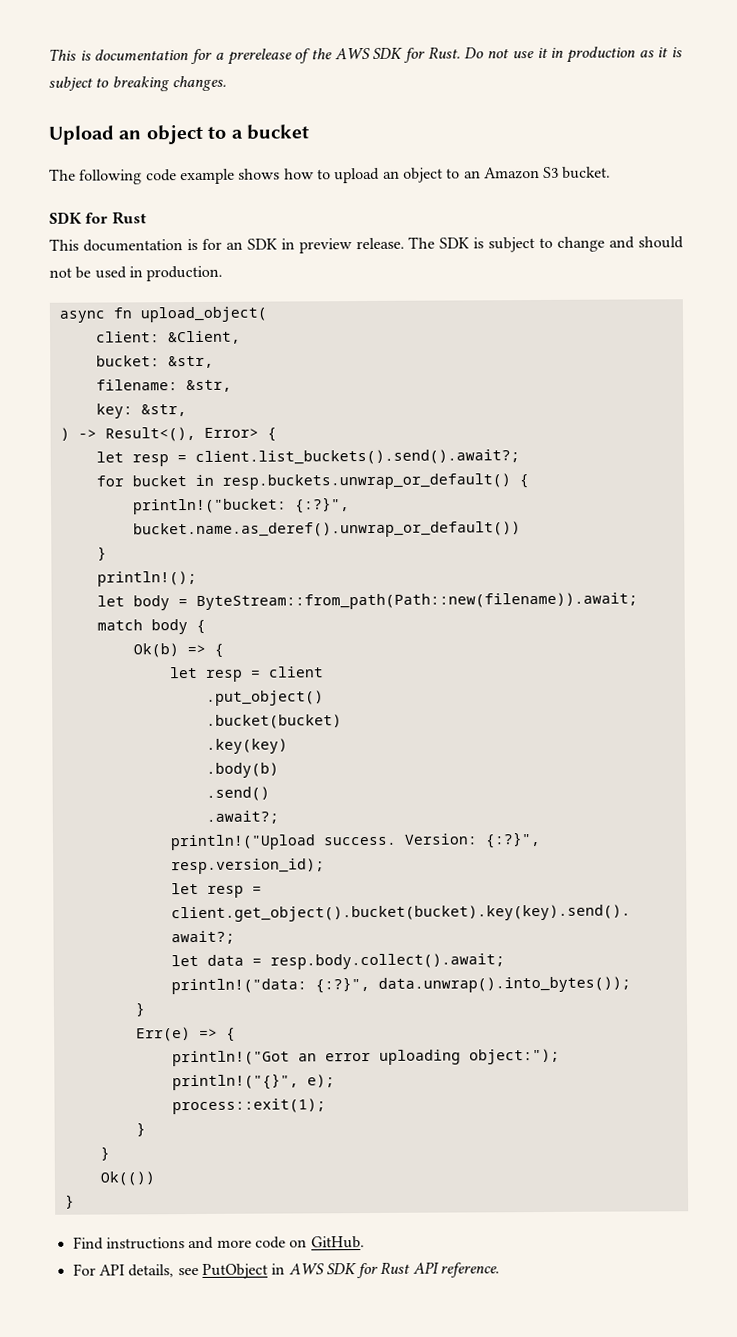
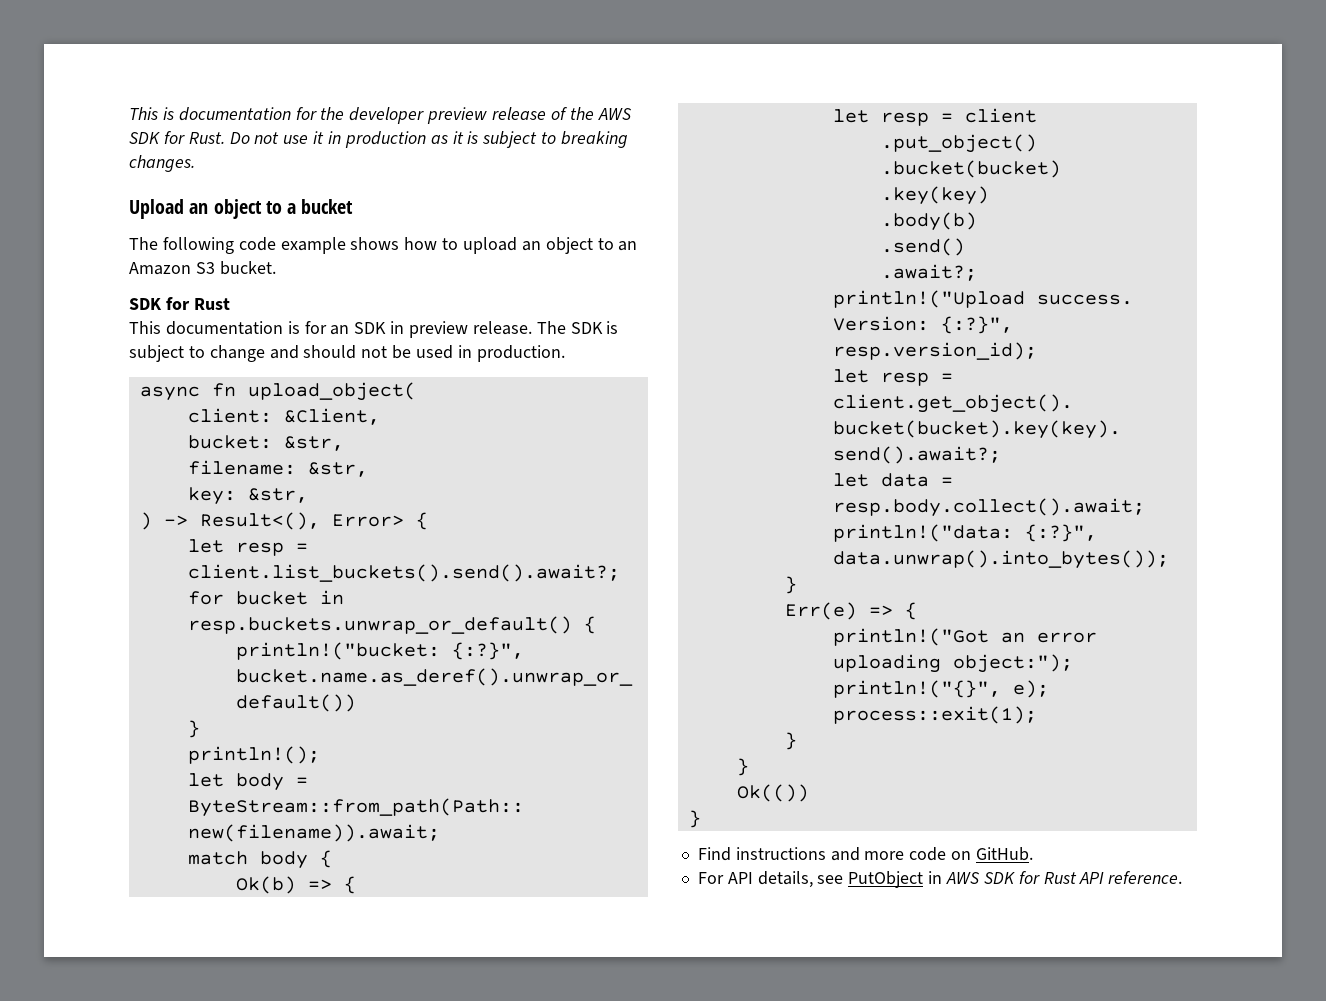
- This is documentation for a prerelease of the AWS SDK for Rust.
+ This is documentation for the developer preview release of the AWS SDK for Rust.

